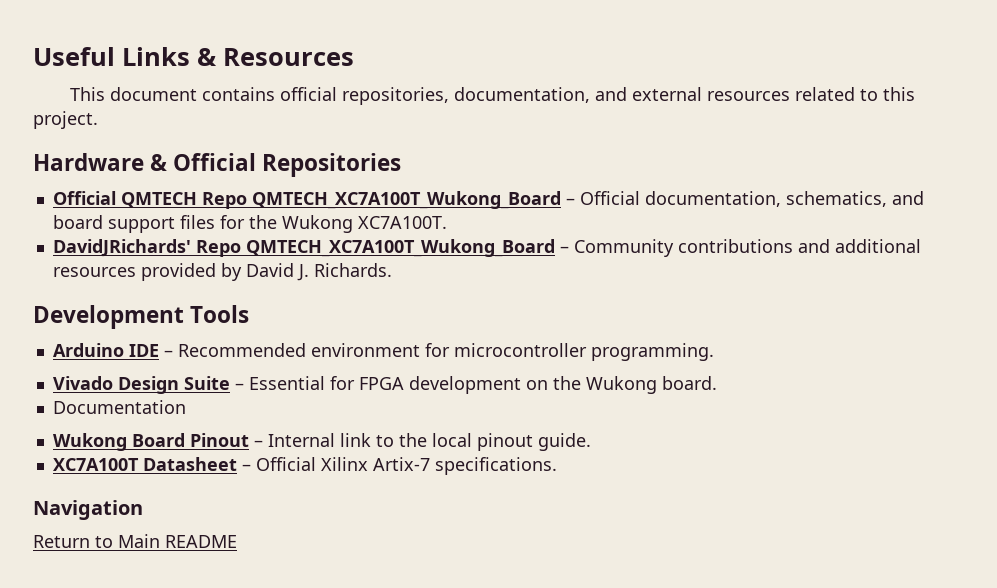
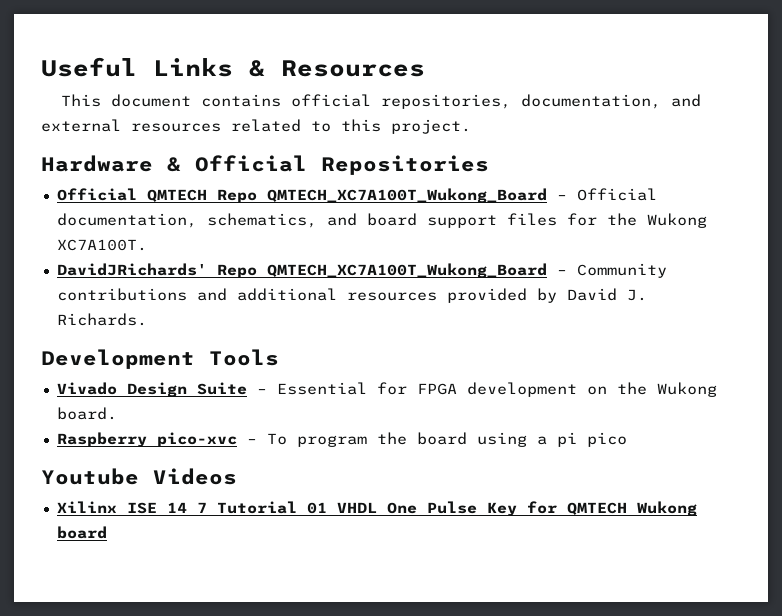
- Arduino IDE – Recommended environment for microcontroller programming.
- Documentation
- Wukong Board Pinout – Internal link to the local pinout guide.
- XC7A100T Datasheet – Official Xilinx Artix-7 specifications.
- Navigation
- Return to Main README
+ Raspberry pico-xvc – To program the board using a pi pico
+ Youtube Videos
+ Xilinx ISE 14 7 Tutorial 01 VHDL One Pulse Key for QMTECH Wukong board

